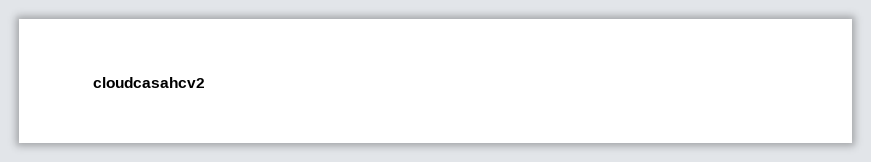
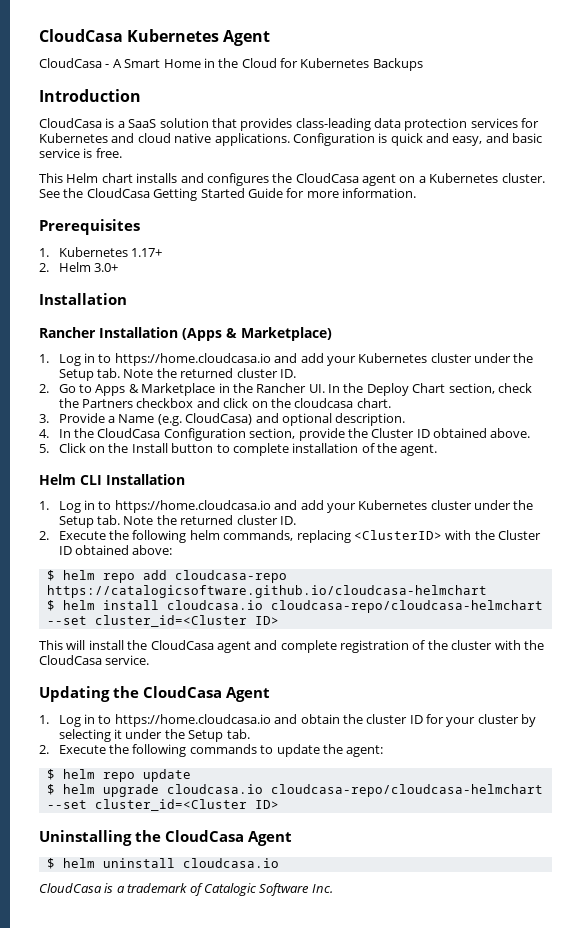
- cloudcasahcv2
+ CloudCasa Kubernetes Agent
+ CloudCasa - A Smart Home in the Cloud for Kubernetes Backups
+ Introduction
+ CloudCasa is a SaaS solution that provides class-leading data protection services for Kubernetes and cloud native applications. Configuration is quick and easy, and basic service is free.
+ This Helm chart installs and configures the CloudCasa agent on a Kubernetes cluster. See the CloudCasa Getting Started Guide for more information.
+ Prerequisites
+ 1. Kubernetes 1.17+
+ 2. Helm 3.0+
+ Installation
+ Rancher Installation (Apps & Marketplace)
+ 1. Log in to https://home.cloudcasa.io and add your Kubernetes cluster under the Setup tab. Note the returned cluster ID.
+ 2. Go to Apps & Marketplace in the Rancher UI. In the Deploy Chart section, check the Partners checkbox and click on the cloudcasa chart.
+ 3. Provide a Name (e.g. CloudCasa) and optional description.
+ 4. In the CloudCasa Configuration section, provide the Cluster ID obtained above.
+ 5. Click on the Install button to complete installation of the agent.
+ Helm CLI Installation
+ 1. Log in to https://home.cloudcasa.io and add your Kubernetes cluster under the Setup tab. Note the returned cluster ID.
+ 2. Execute the following helm commands, replacing <ClusterID> with the Cluster ID obtained above:
+ $ helm repo add cloudcasa-repo https://catalogicsoftware.github.io/cloudcasa-helmchart
+ $ helm install cloudcasa.io cloudcasa-repo/cloudcasa-helmchart --set cluster_id=<Cluster ID>
+ This will install the CloudCasa agent and complete registration of the cluster with the CloudCasa service.
+ Updating the CloudCasa Agent
+ 1. Log in to https://home.cloudcasa.io and obtain the cluster ID for your cluster by selecting it under the Setup tab.
+ 2. Execute the following commands to update the agent:
+ $ helm repo update
+ $ helm upgrade cloudcasa.io cloudcasa-repo/cloudcasa-helmchart --set cluster_id=<Cluster ID>
+ Uninstalling the CloudCasa Agent
+ $ helm uninstall cloudcasa.io
+ CloudCasa is a trademark of Catalogic Software Inc.

